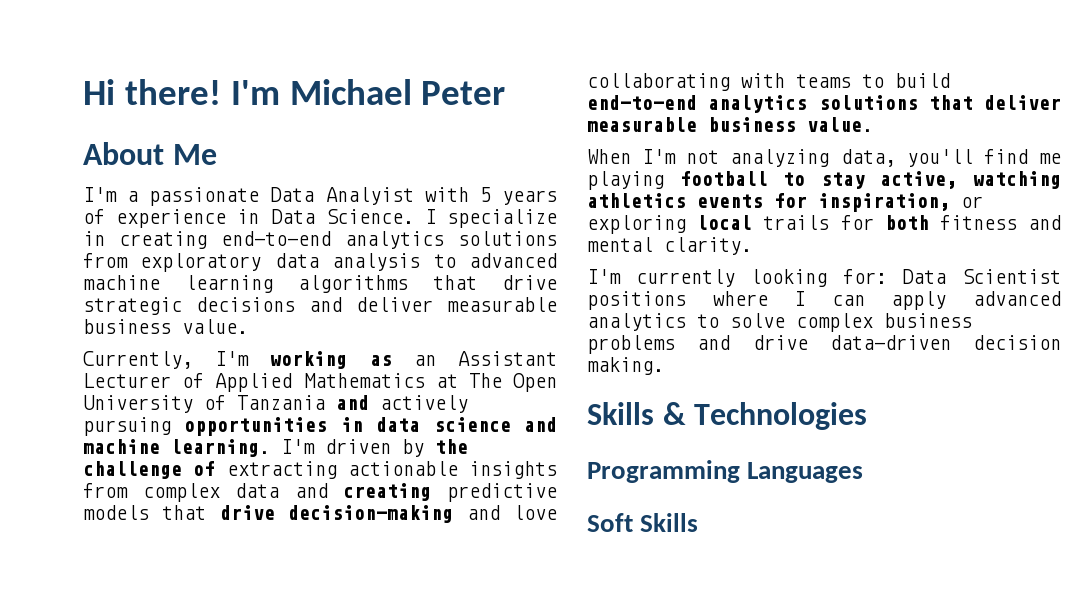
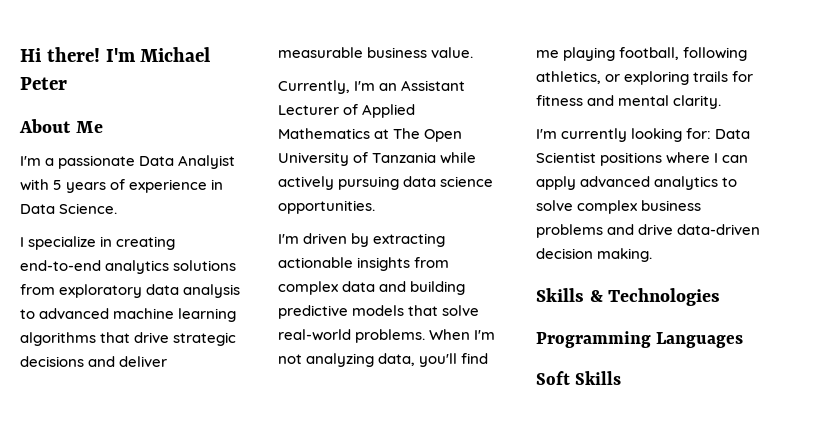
- I'm a passionate Data Analyist with 5 years of experience in Data Science. I specialize in creating end-to-end analytics solutions from exploratory data analysis to advanced machine learning algorithms that drive strategic decisions and deliver measurable business value.
+ I'm a passionate Data Analyist with 5 years of experience in Data Science.
+ I specialize in creating end-to-end analytics solutions from exploratory data analysis to advanced machine learning algorithms that drive strategic decisions and deliver measurable business value.
- Currently, I'm working as an Assistant Lecturer of Applied Mathematics at The Open University of Tanzania and actively pursuing opportunities in data science and machine learning. I'm driven by the challenge of extracting actionable insights from complex data and creating predictive models that drive decision-making and love collaborating with teams to build end-to-end analytics solutions that deliver measurable business value.
- When I'm not analyzing data, you'll find me playing football to stay active, watching athletics events for inspiration, or exploring local trails for both fitness and mental clarity.
+ Currently, I'm an Assistant Lecturer of Applied Mathematics at The Open University of Tanzania while actively pursuing data science opportunities.
+ I'm driven by extracting actionable insights from complex data and building predictive models that solve real-world problems. When I'm not analyzing data, you'll find me playing football, following athletics, or exploring trails for fitness and mental clarity.

